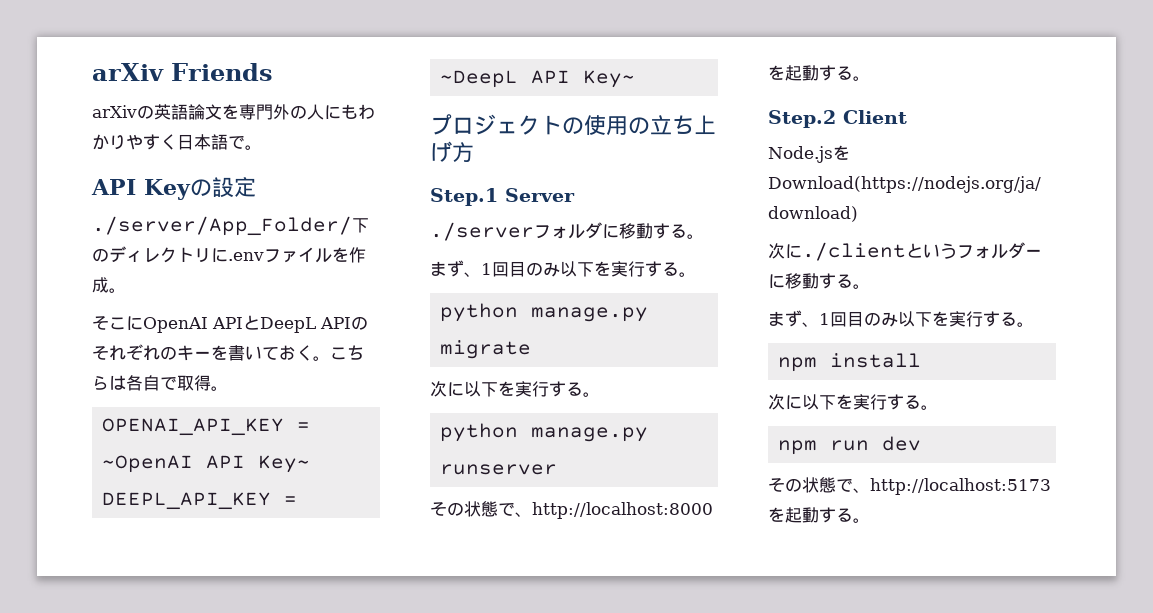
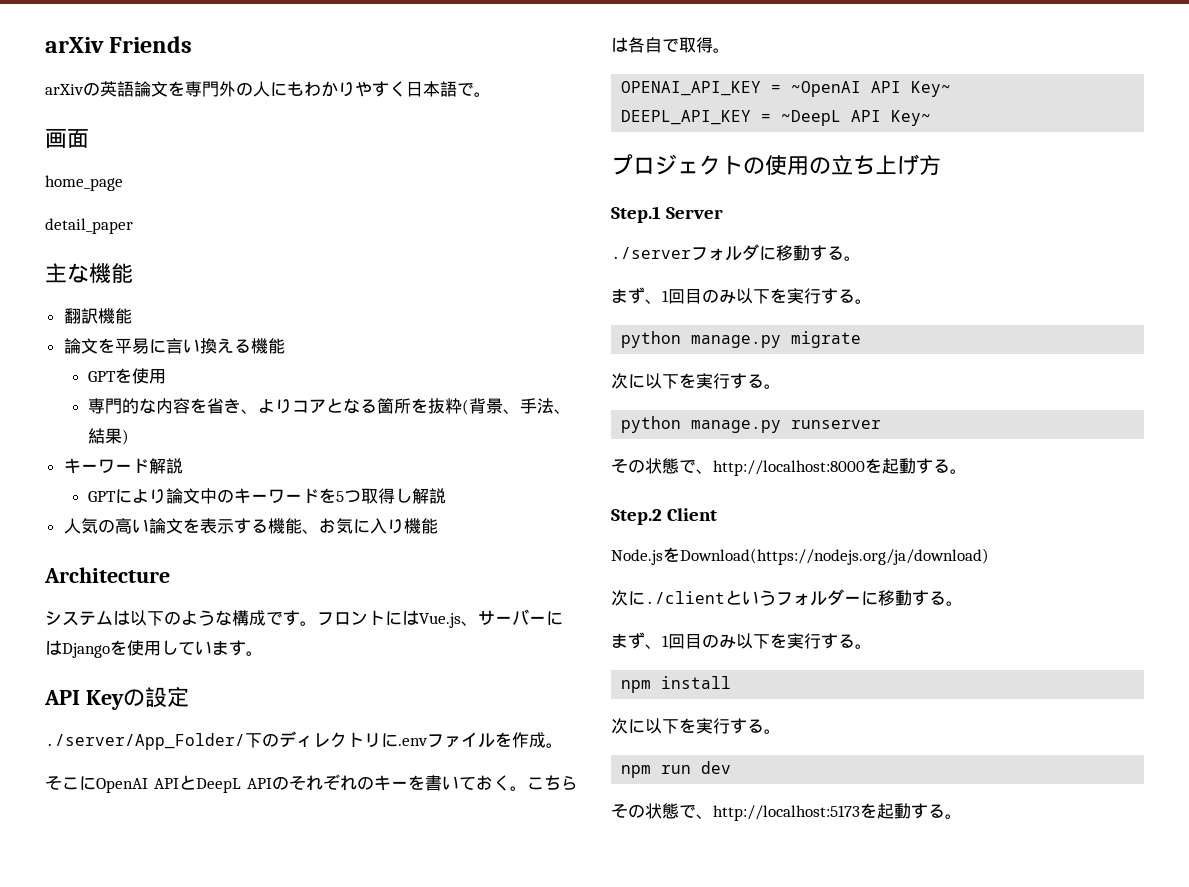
+ 画面
+ home_page
+ detail_paper
+ 主な機能
+ 翻訳機能
+ 論文を平易に言い換える機能
+ GPTを使用
+ 専門的な内容を省き、よりコアとなる箇所を抜粋(背景、手法、結果)
+ キーワード解説
+ GPTにより論文中のキーワードを5つ取得し解説
+ 人気の高い論文を表示する機能、お気に入り機能
+ Architecture
+ システムは以下のような構成です。フロントにはVue.js、サーバーにはDjangoを使用しています。

